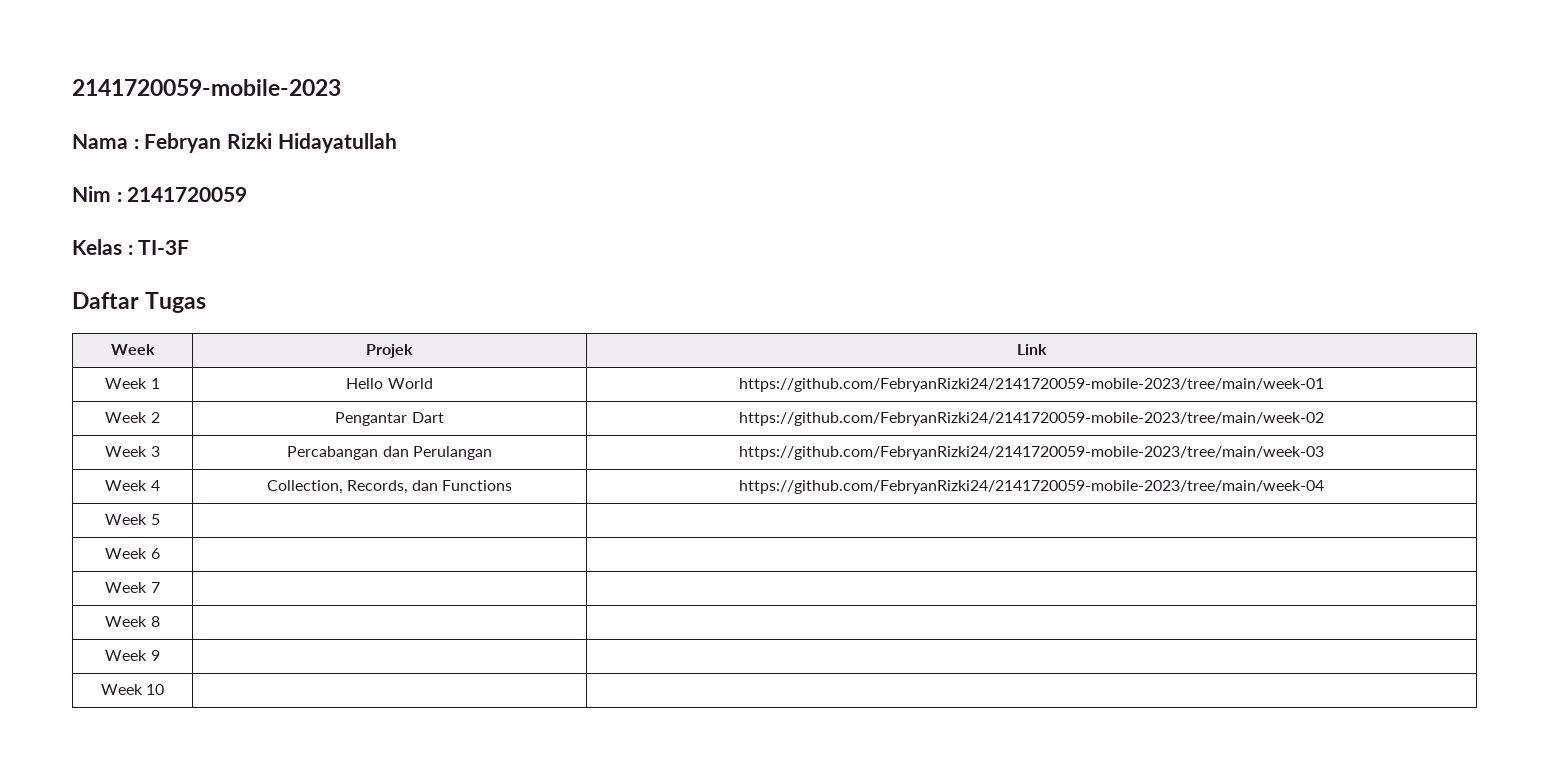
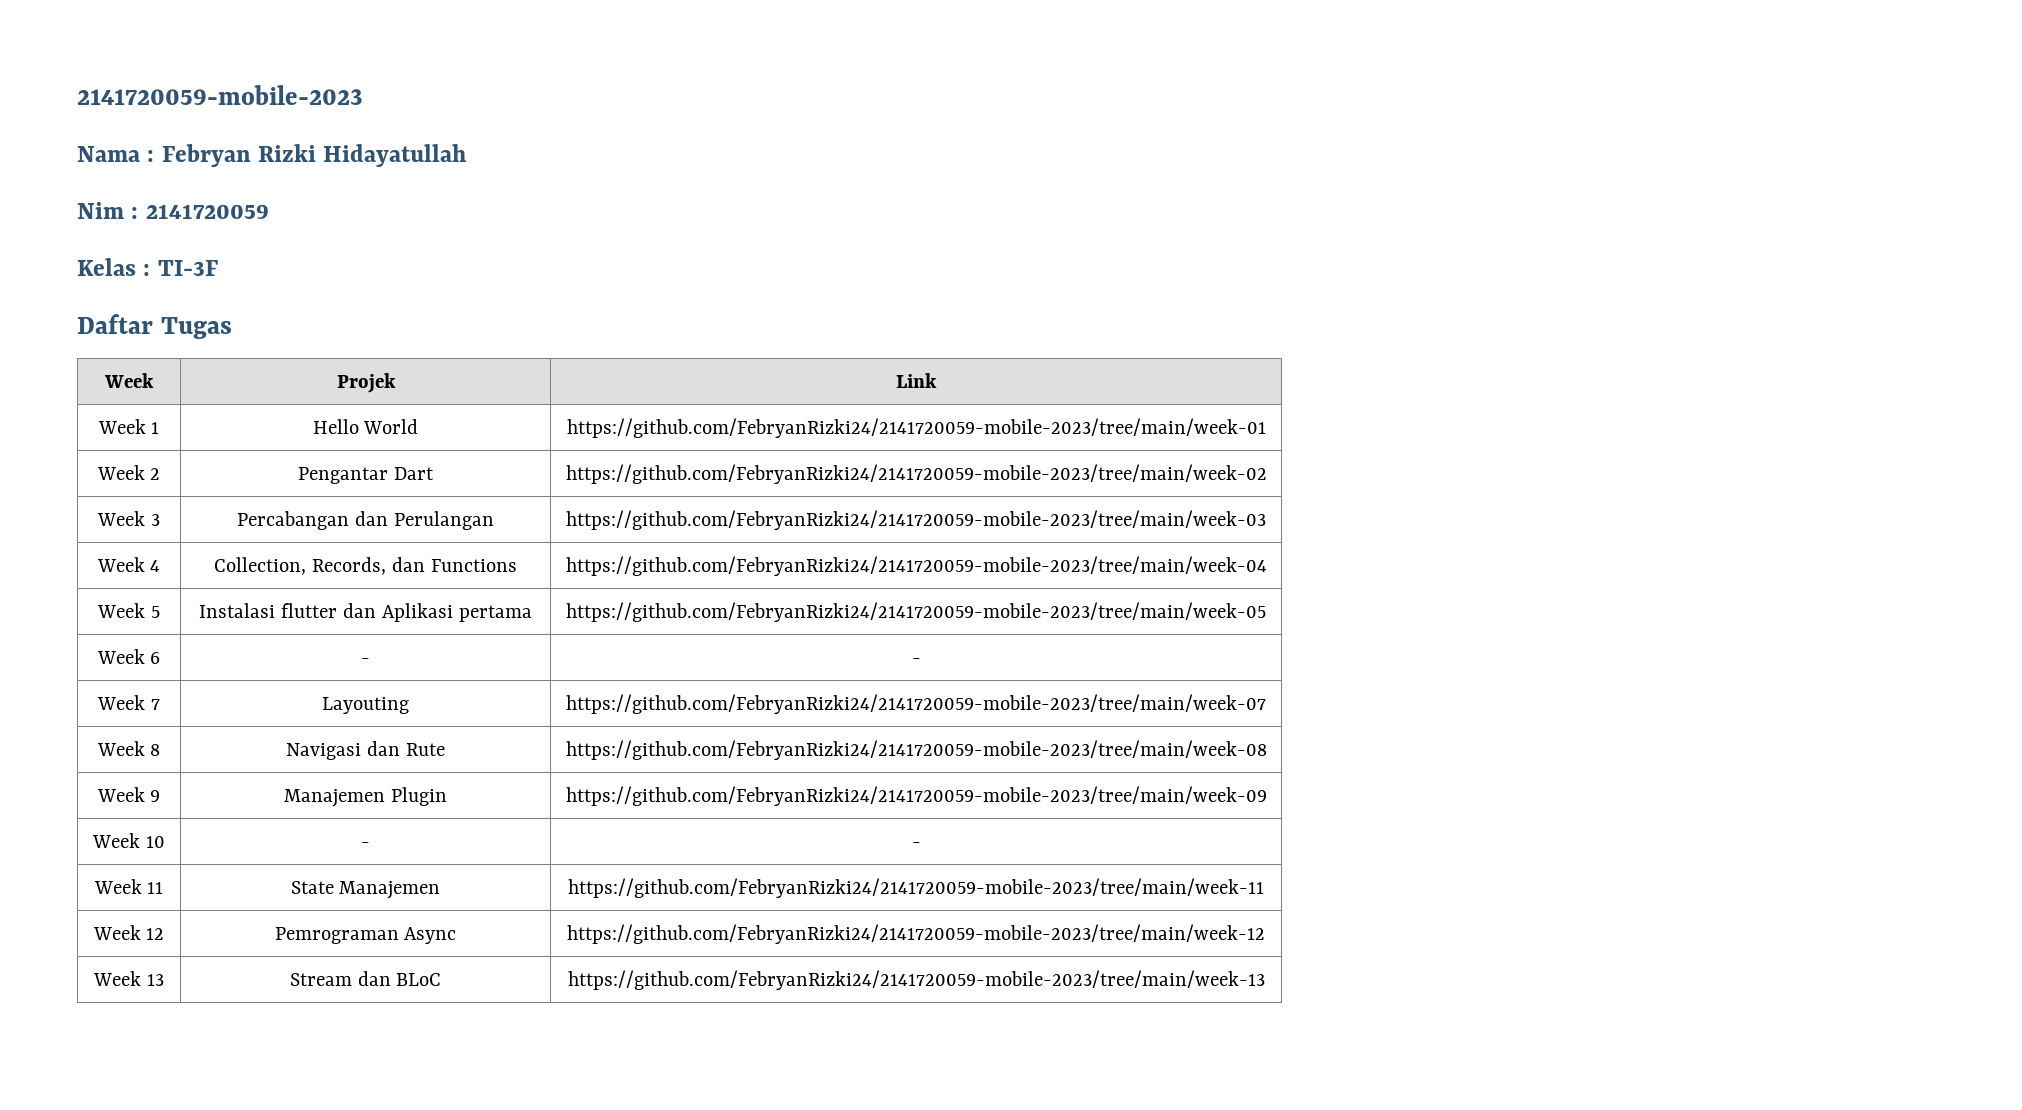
- Week 5 | |
+ Week 5 | Instalasi flutter dan Aplikasi pertama | https://github.com/FebryanRizki24/2141720059-mobile-2023/tree/main/week-05
- Week 6 | |
+ Week 6 | - | -
- Week 7 | |
+ Week 7 | Layouting | https://github.com/FebryanRizki24/2141720059-mobile-2023/tree/main/week-07
- Week 8 | |
+ Week 8 | Navigasi dan Rute | https://github.com/FebryanRizki24/2141720059-mobile-2023/tree/main/week-08
- Week 9 | |
+ Week 9 | Manajemen Plugin | https://github.com/FebryanRizki24/2141720059-mobile-2023/tree/main/week-09
- Week 10 | |
+ Week 10 | - | -
+ Week 11 | State Manajemen | https://github.com/FebryanRizki24/2141720059-mobile-2023/tree/main/week-11
+ Week 12 | Pemrograman Async | https://github.com/FebryanRizki24/2141720059-mobile-2023/tree/main/week-12
+ Week 13 | Stream dan BLoC | https://github.com/FebryanRizki24/2141720059-mobile-2023/tree/main/week-13

